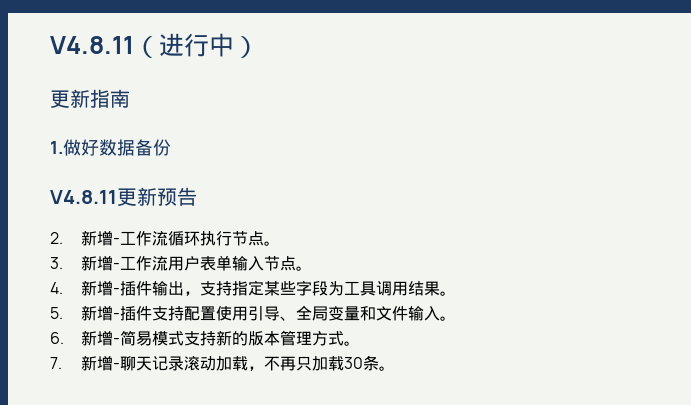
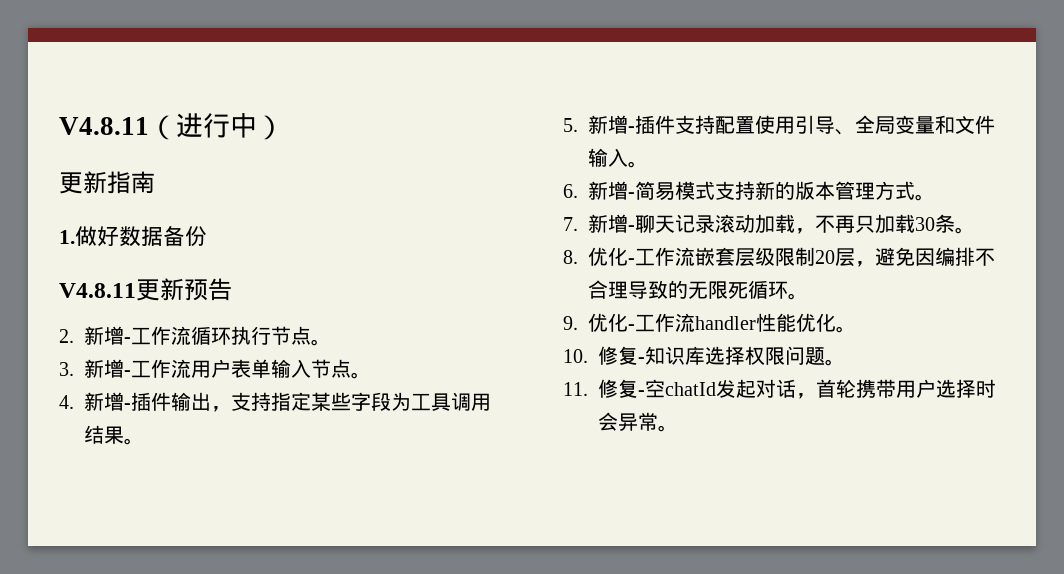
+ 8.优化-工作流嵌套层级限制20层，避免因编排不合理导致的无限死循环。
+ 9.优化-工作流handler性能优化。
+ 10.修复-知识库选择权限问题。
+ 11.修复-空chatId发起对话，首轮携带用户选择时会异常。

